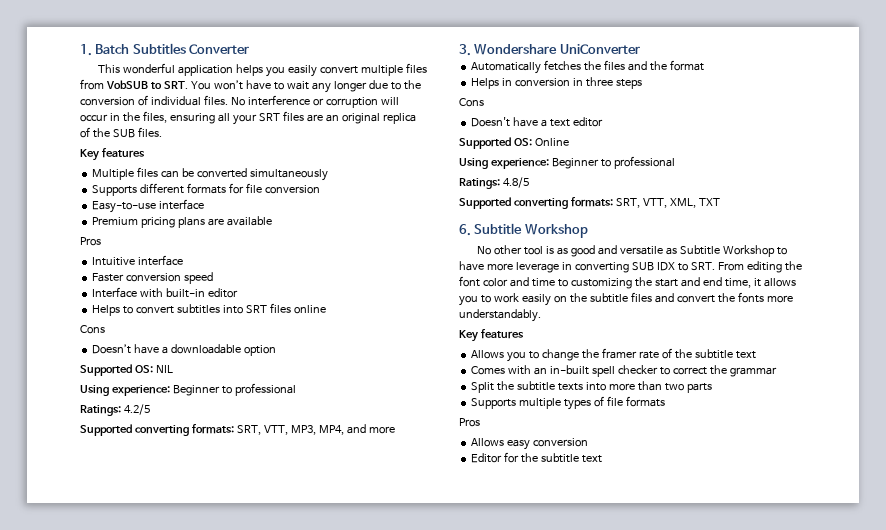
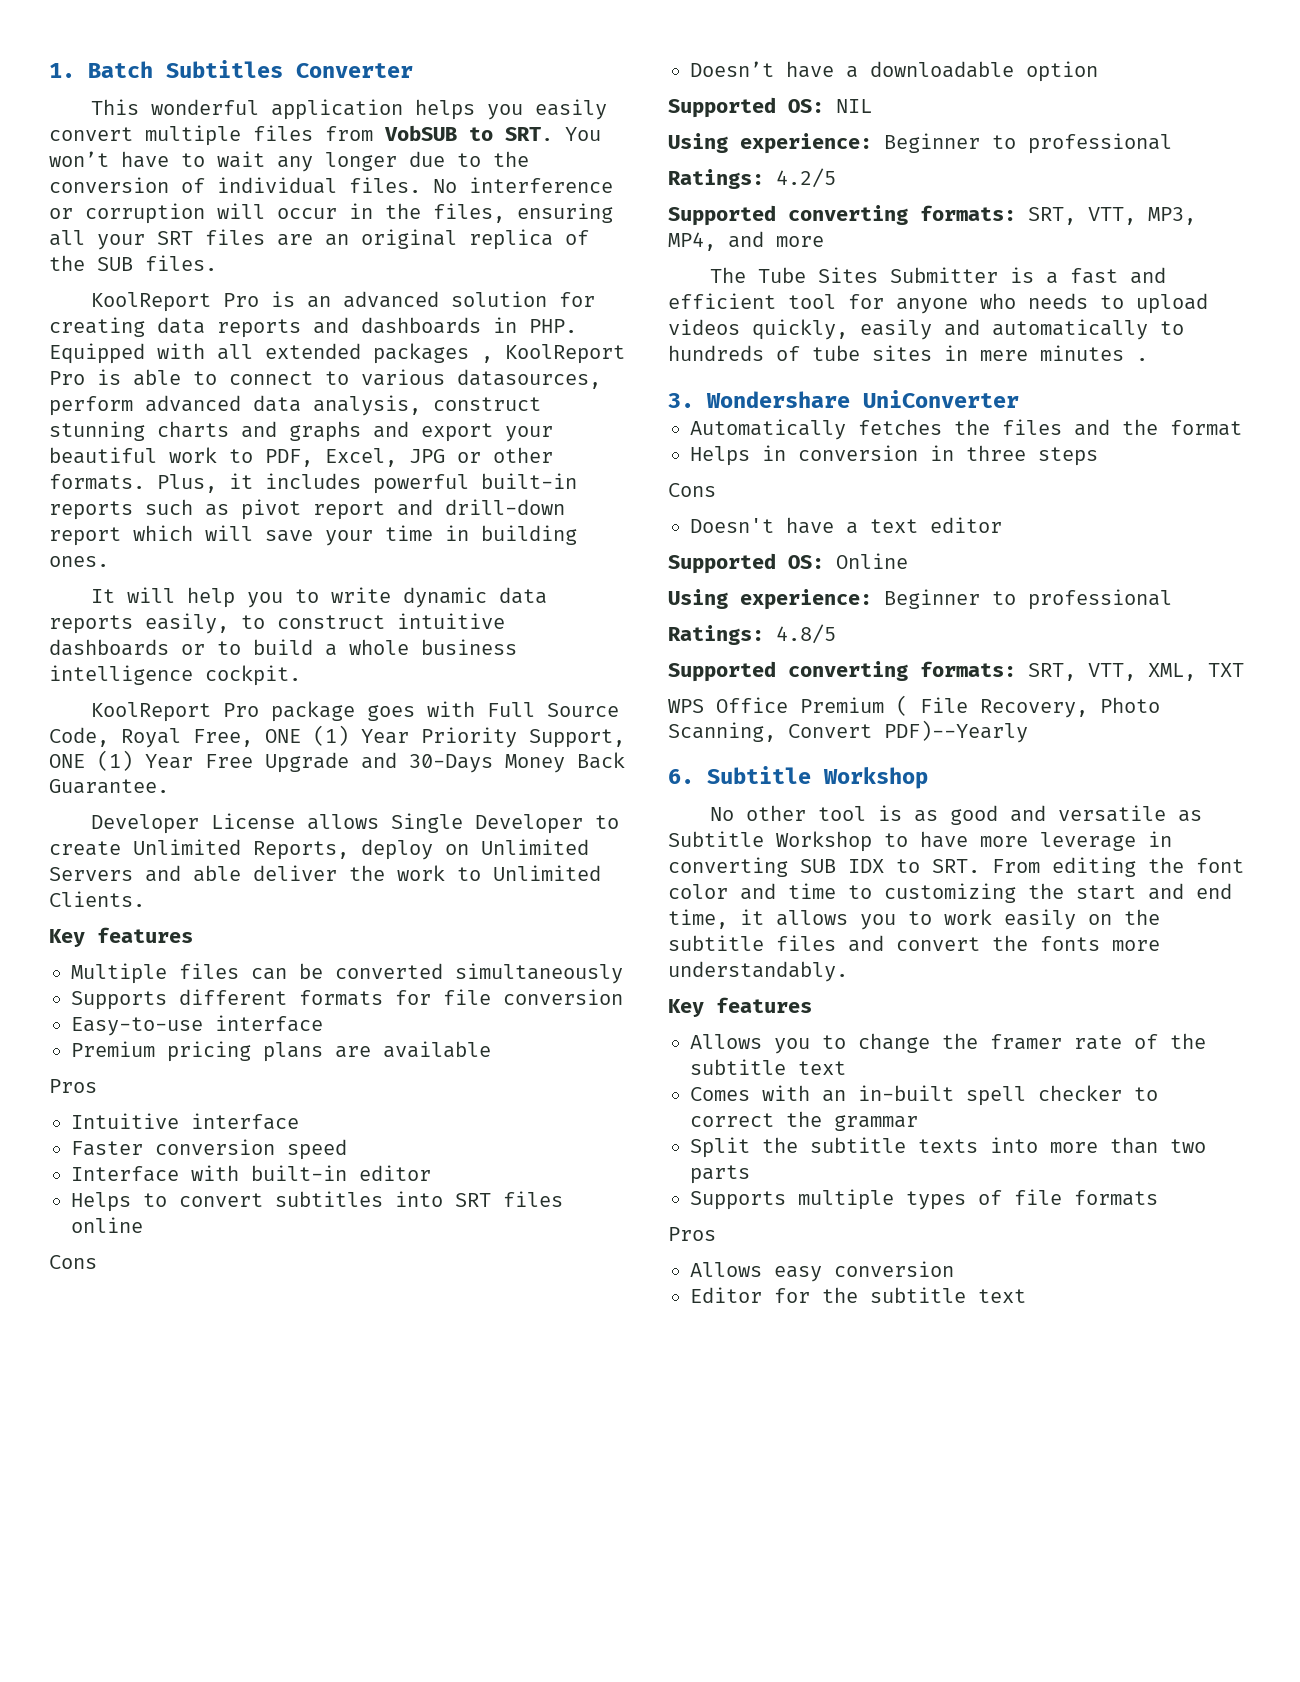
+ KoolReport Pro is an advanced solution for creating data reports and dashboards in PHP. Equipped with all extended packages , KoolReport Pro is able to connect to various datasources, perform advanced data analysis, construct stunning charts and graphs and export your beautiful work to PDF, Excel, JPG or other formats. Plus, it includes powerful built-in reports such as pivot report and drill-down report which will save your time in building ones.
+ It will help you to write dynamic data reports easily, to construct intuitive dashboards or to build a whole business intelligence cockpit.
+ KoolReport Pro package goes with Full Source Code, Royal Free, ONE (1) Year Priority Support, ONE (1) Year Free Upgrade and 30-Days Money Back Guarantee.
+ Developer License allows Single Developer to create Unlimited Reports, deploy on Unlimited Servers and able deliver the work to Unlimited Clients.
+ The Tube Sites Submitter is a fast and efficient tool for anyone who needs to upload videos quickly, easily and automatically to hundreds of tube sites in mere minutes .
+ WPS Office Premium ( File Recovery, Photo Scanning, Convert PDF)--Yearly

